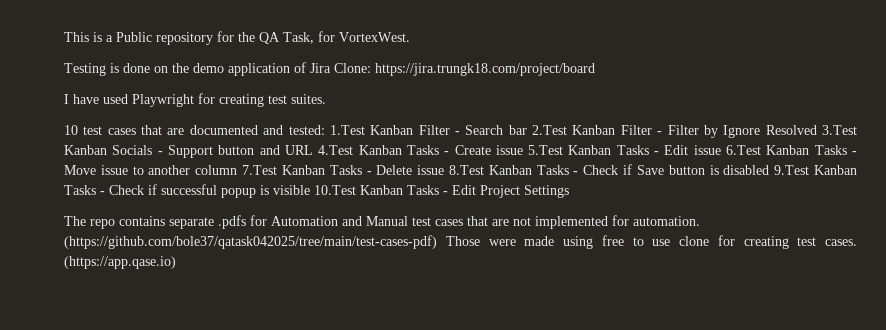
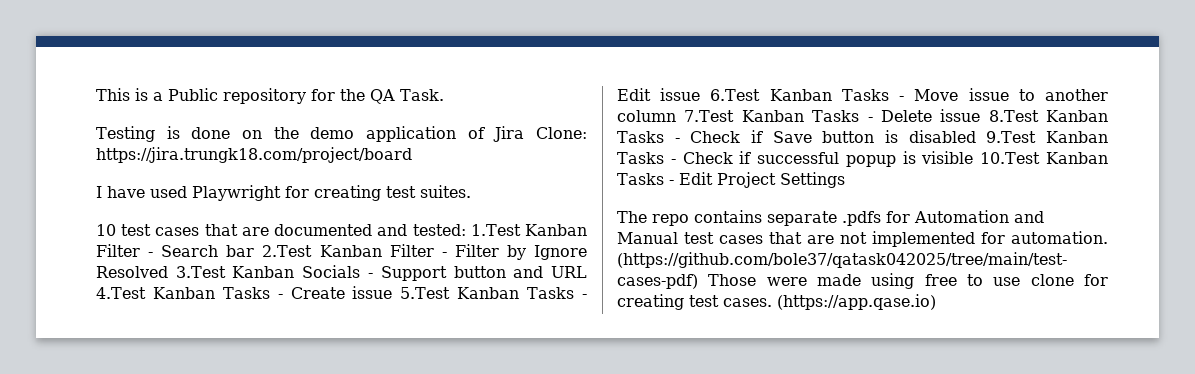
- This is a Public repository for the QA Task, for VortexWest.
+ This is a Public repository for the QA Task.

